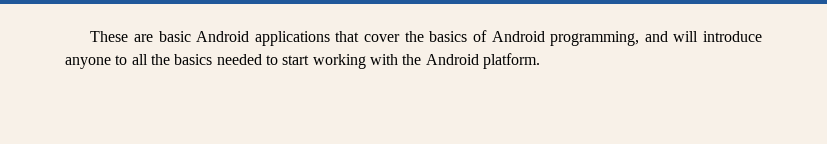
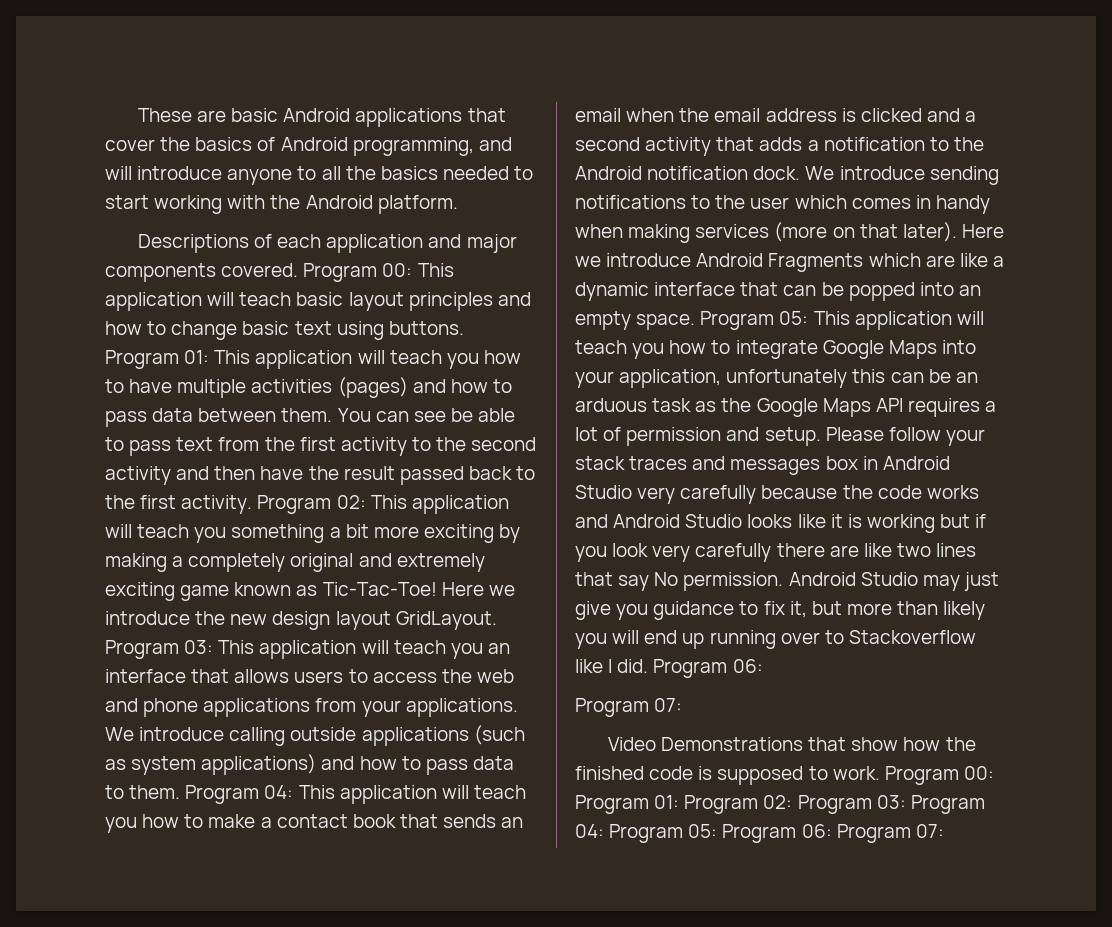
+ Descriptions of each application and major components covered. Program 00: This application will teach basic layout principles and how to change basic text using buttons. Program 01: This application will teach you how to have multiple activities (pages) and how to pass data between them. You can see be able to pass text from the first activity to the second activity and then have the result passed back to the first activity. Program 02: This application will teach you something a bit more exciting by making a completely original and extremely exciting game known as Tic-Tac-Toe! Here we introduce the new design layout GridLayout. Program 03: This application will teach you an interface that allows users to access the web and phone applications from your applications. We introduce calling outside applications (such as system applications) and how to pass data to them. Program 04: This application will teach you how to make a contact book that sends an email when the email address is clicked and a second activity that adds a notification to the Android notification dock. We introduce sending notifications to the user which comes in handy when making services (more on that later). Here we introduce Android Fragments which are like a dynamic interface that can be popped into an empty space. Program 05: This application will teach you how to integrate Google Maps into your application, unfortunately this can be an arduous task as the Google Maps API requires a lot of permission and setup. Please follow your stack traces and messages box in Android Studio very carefully because the code works and Android Studio looks like it is working but if you look very carefully there are like two lines that say No permission. Android Studio may just give you guidance to fix it, but more than likely you will end up running over to Stackoverflow like I did. Program 06:
+ Program 07:
+ Video Demonstrations that show how the finished code is supposed to work. Program 00: Program 01: Program 02: Program 03: Program 04: Program 05: Program 06: Program 07:

